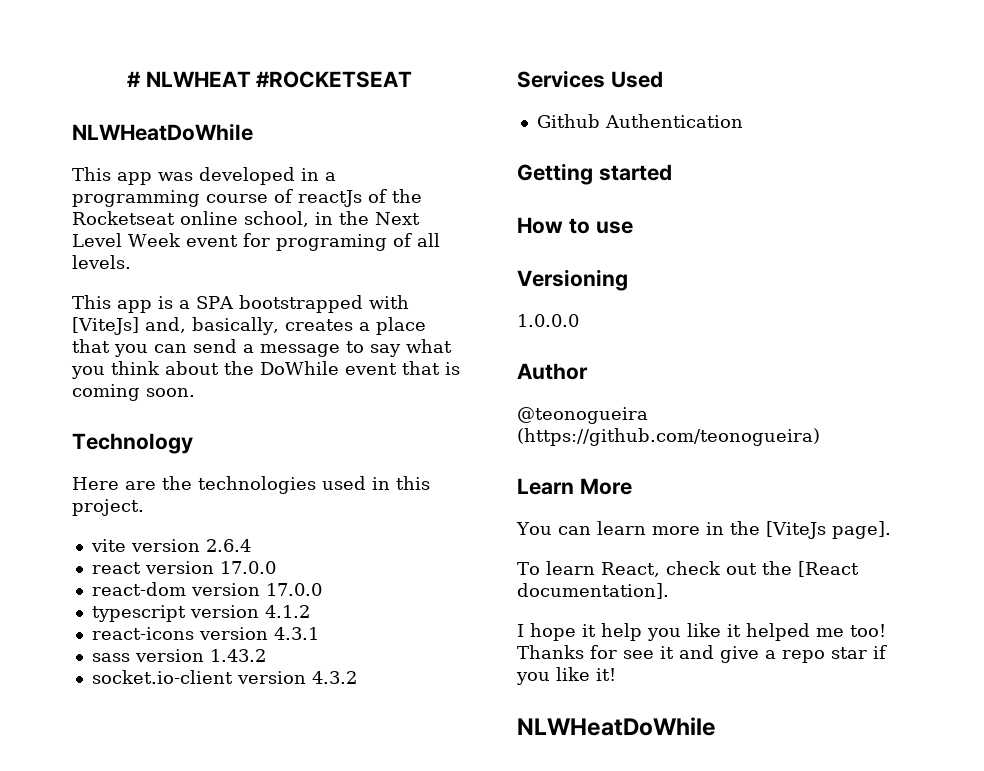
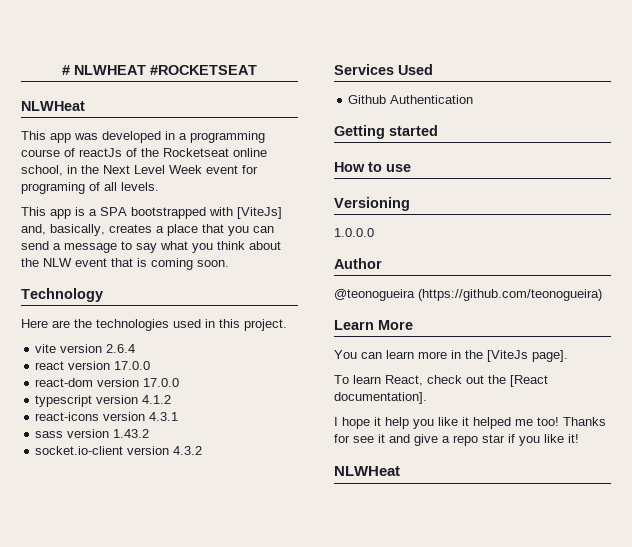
  # NLWHEAT #ROCKETSEAT
- NLWHeatDoWhile
+ NLWHeat
- This app is a SPA bootstrapped with [ViteJs] and, basically, creates a place that you can send a message to say what you think about the DoWhile event that is coming soon.
+ This app is a SPA bootstrapped with [ViteJs] and, basically, creates a place that you can send a message to say what you think about the NLW event that is coming soon.
  Thanks for see it and give a repo star if you like it!
- NLWHeatDoWhile
+ NLWHeat

